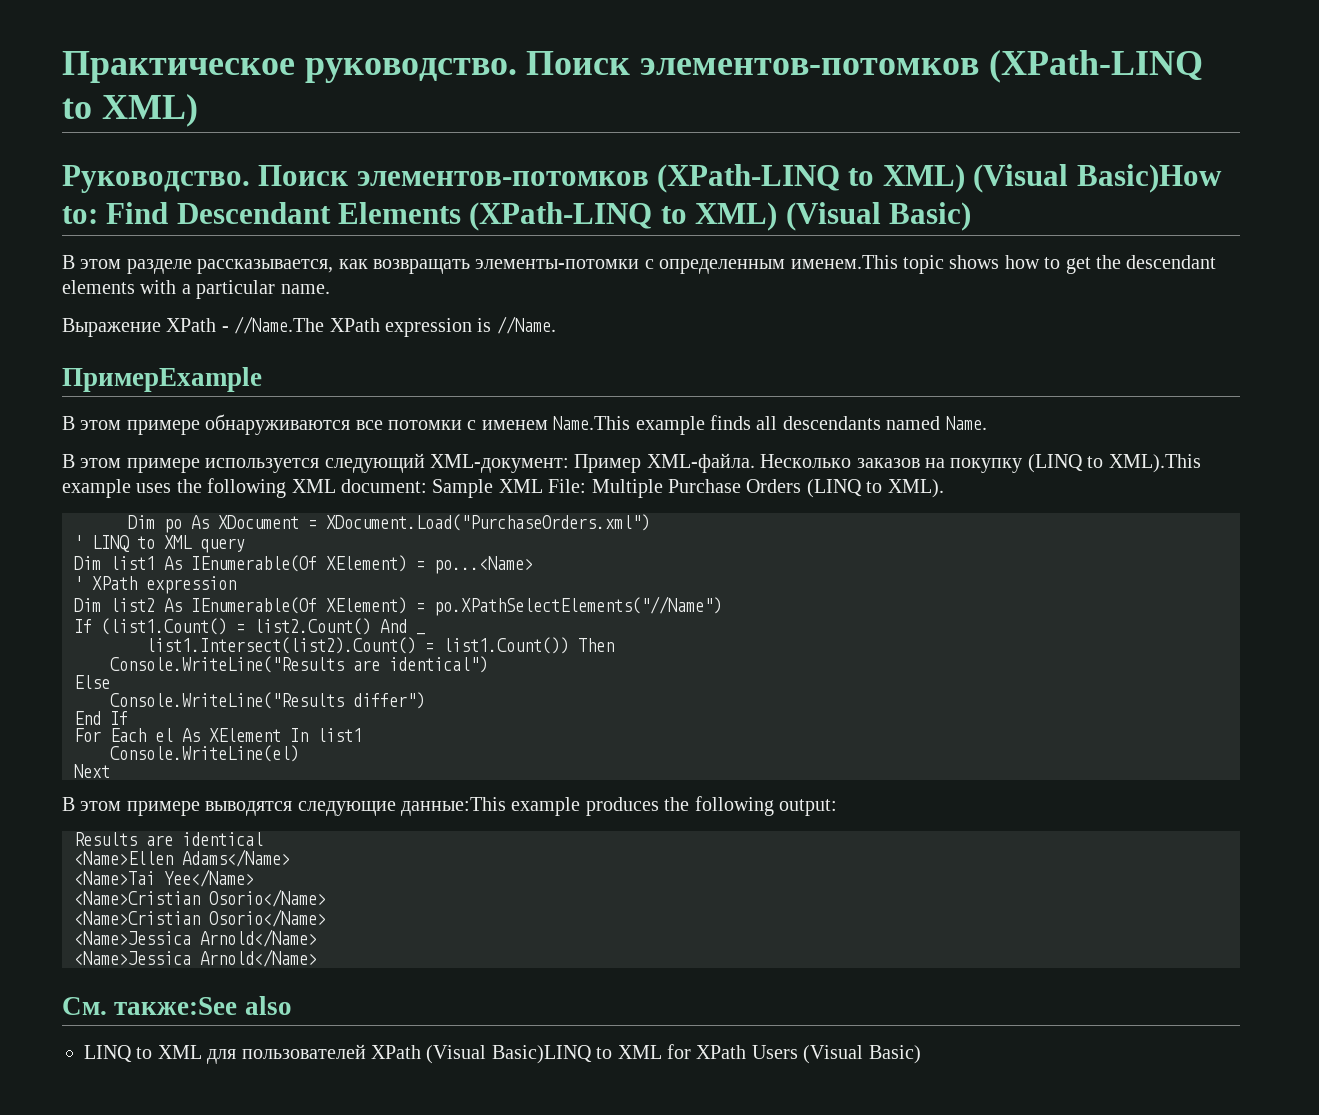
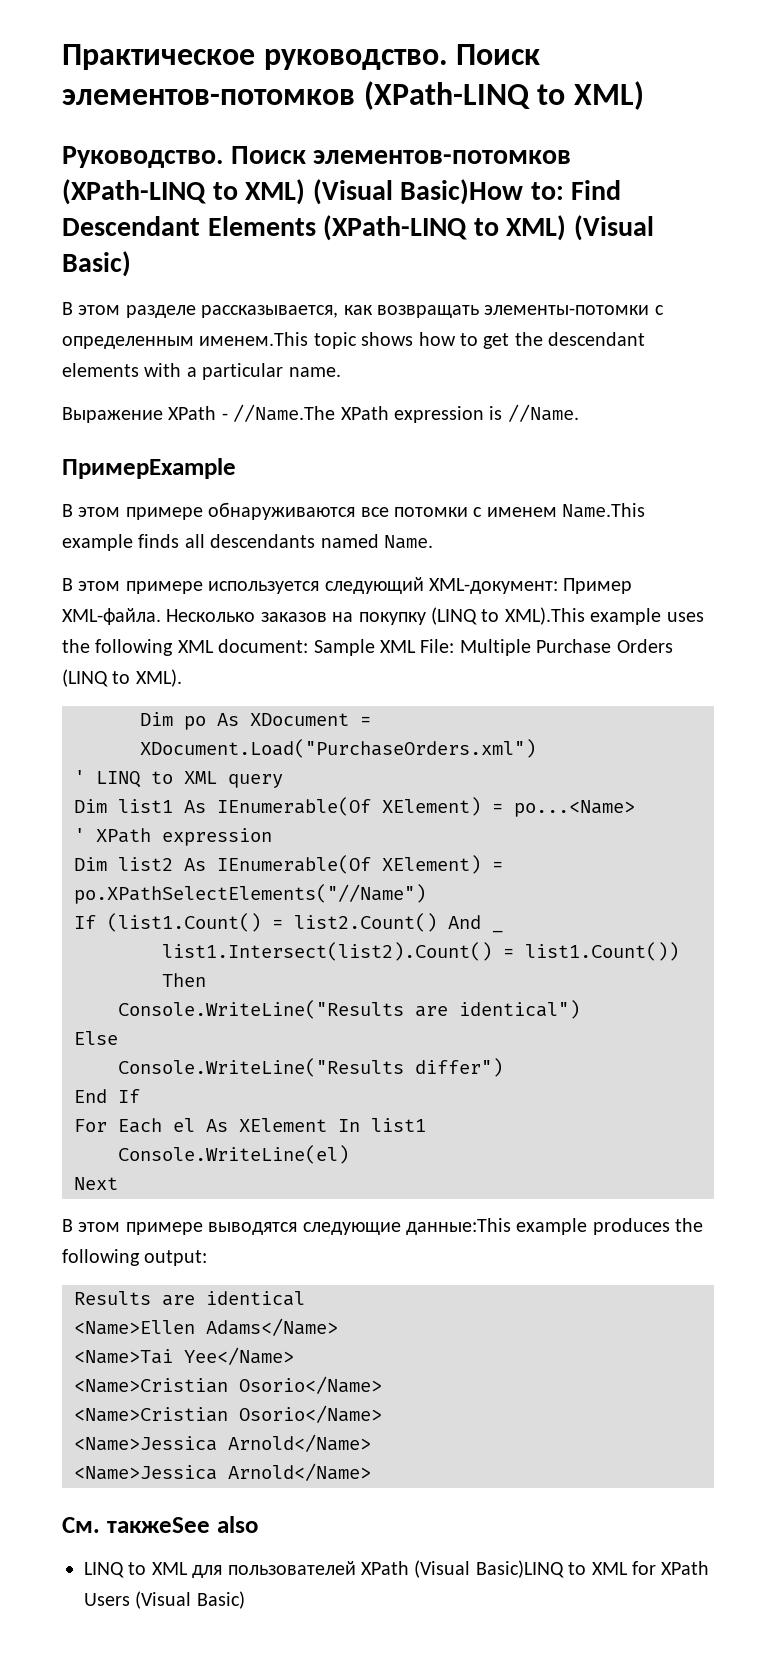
- См. также:See also
+ См. такжеSee also

